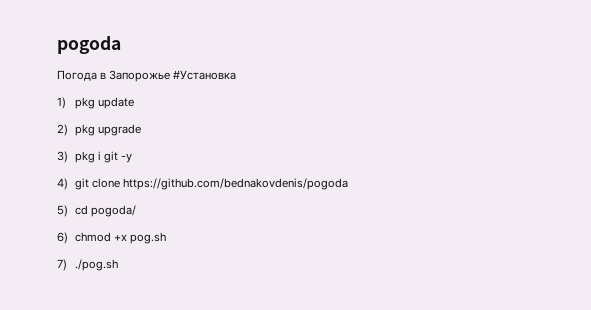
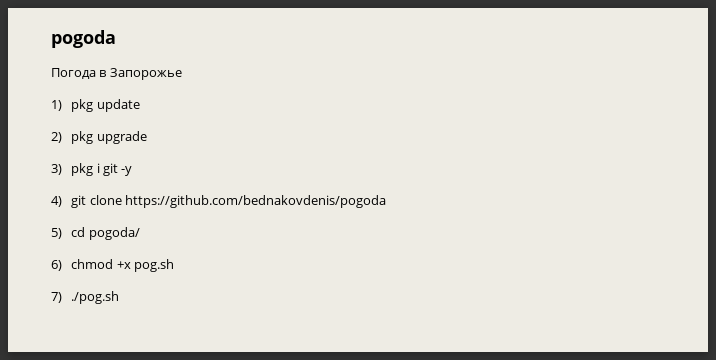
- Погода в Запорожье #Установка
+ Погода в Запорожье

